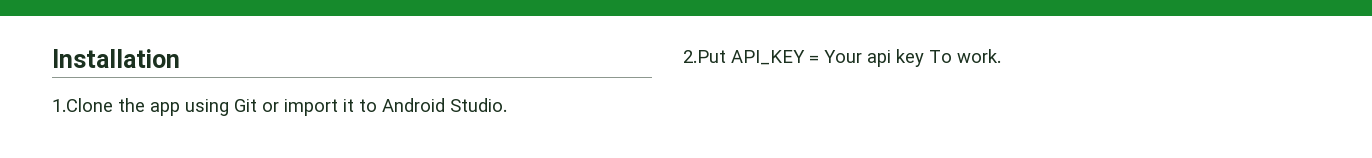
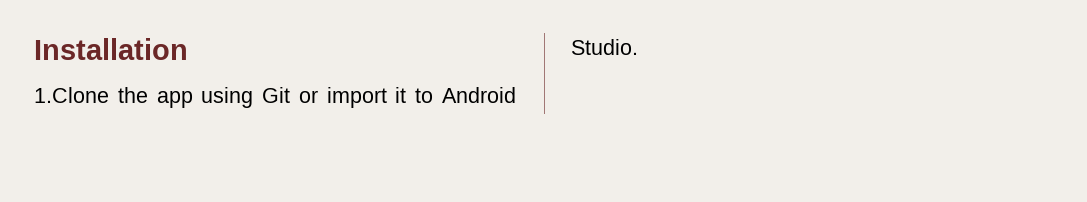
- 2.Put API_KEY = Your api key To work.

